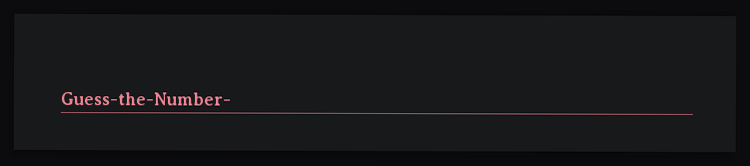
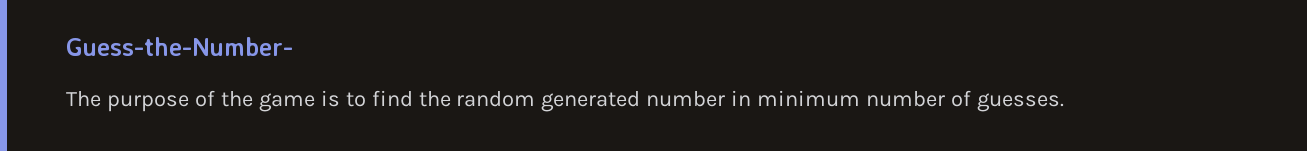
+ The purpose of the game is to find the random generated number in minimum number of guesses.

